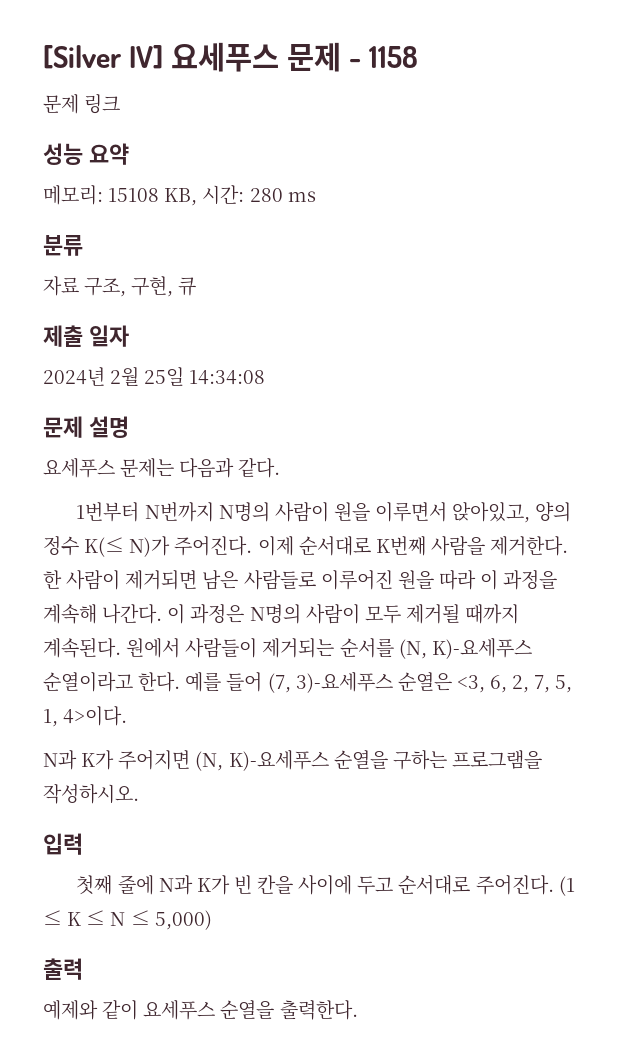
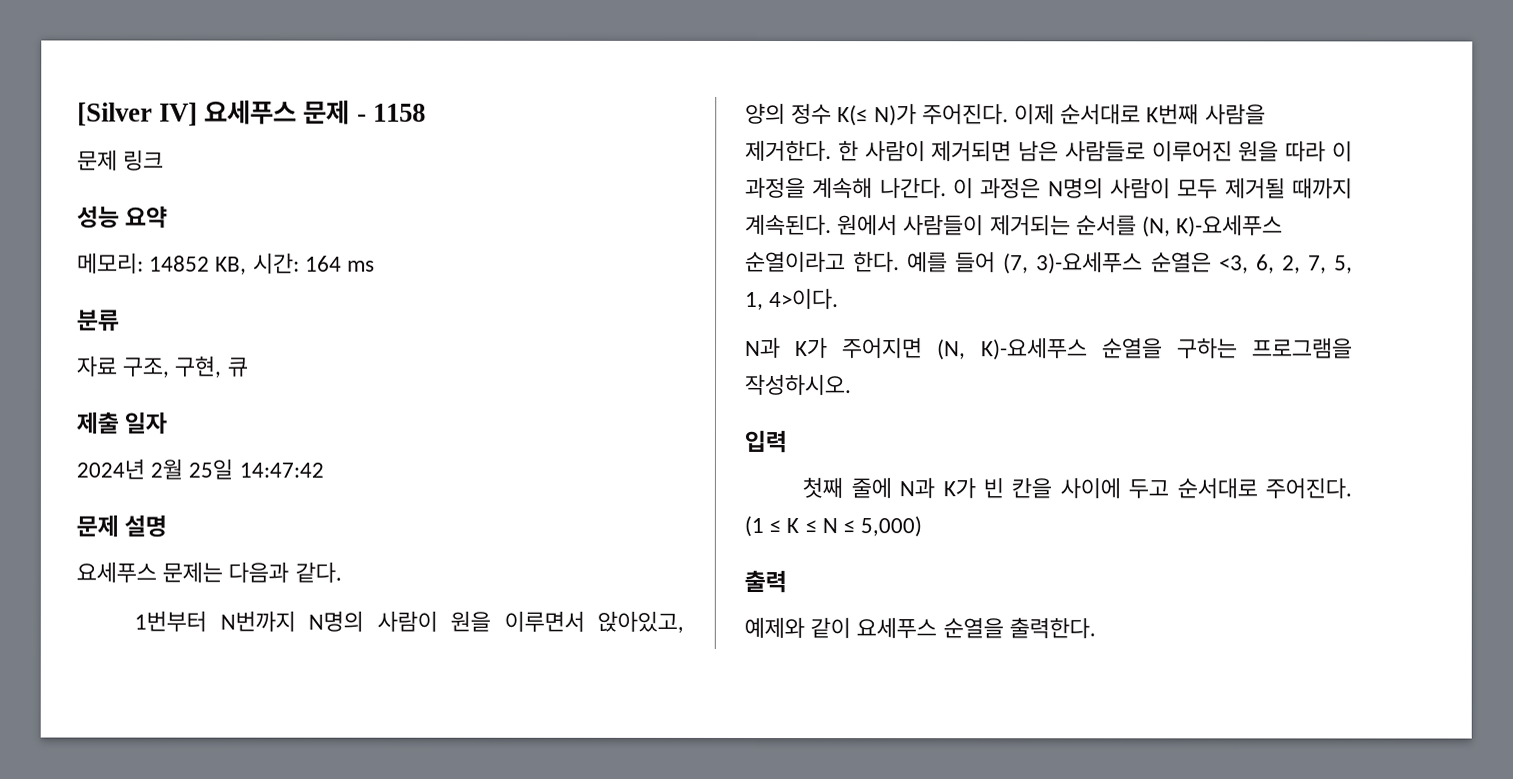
- 메모리: 15108 KB, 시간: 280 ms
+ 메모리: 14852 KB, 시간: 164 ms
- 2024년 2월 25일 14:34:08
+ 2024년 2월 25일 14:47:42

